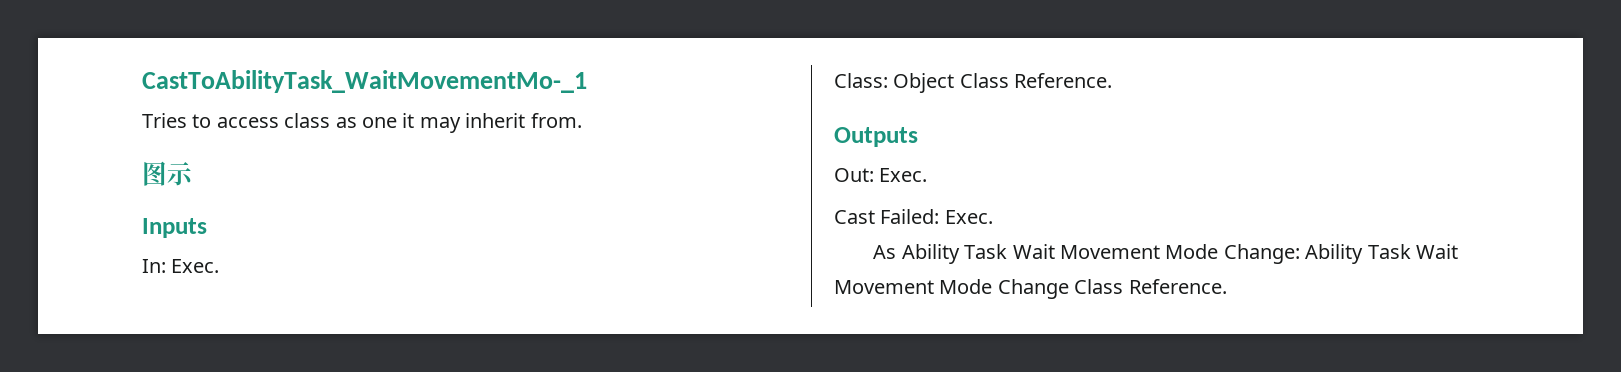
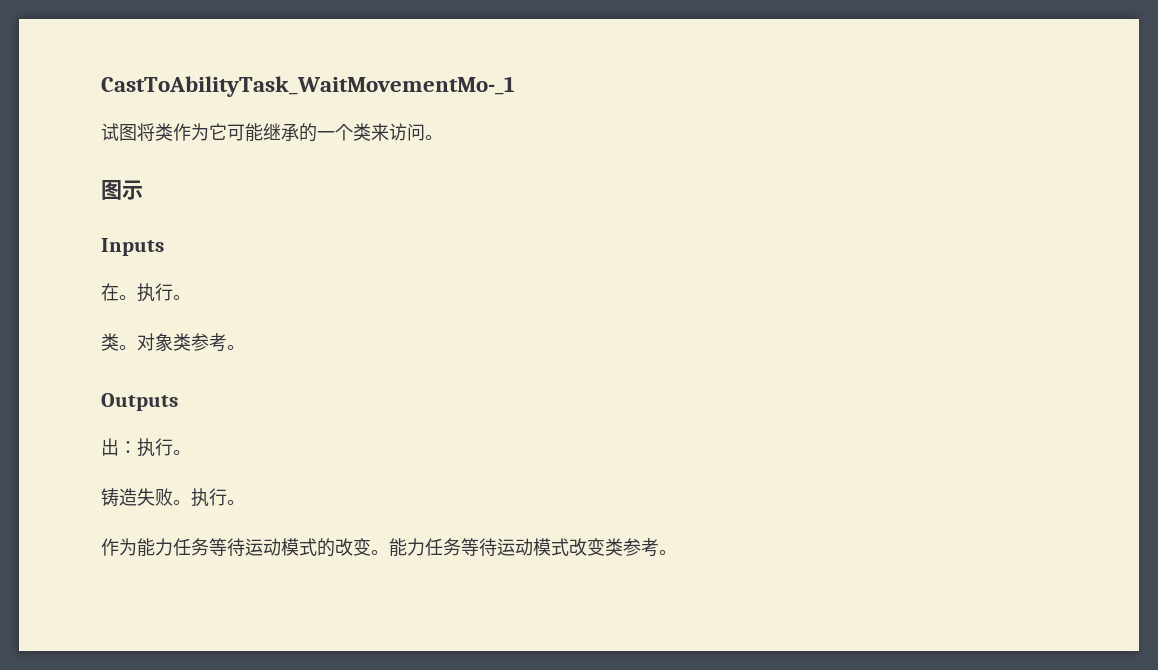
- Tries to access class as one it may inherit from.
+ 试图将类作为它可能继承的一个类来访问。
  图示
  Inputs
- In: Exec.
- Class: Object Class Reference.
+ 在。执行。
+ 类。对象类参考。
  Outputs
- Out: Exec.
- Cast Failed: Exec.
- As Ability Task Wait Movement Mode Change: Ability Task Wait Movement Mode Change Class Reference.
+ 出：执行。
+ 铸造失败。执行。
+ 作为能力任务等待运动模式的改变。能力任务等待运动模式改变类参考。

